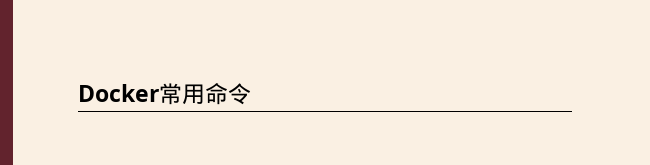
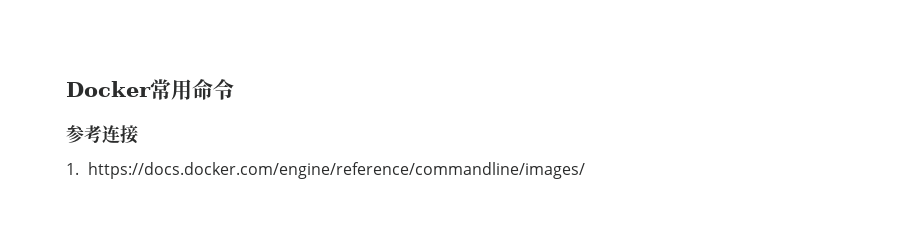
+ 参考连接
+ 1. https://docs.docker.com/engine/reference/commandline/images/

